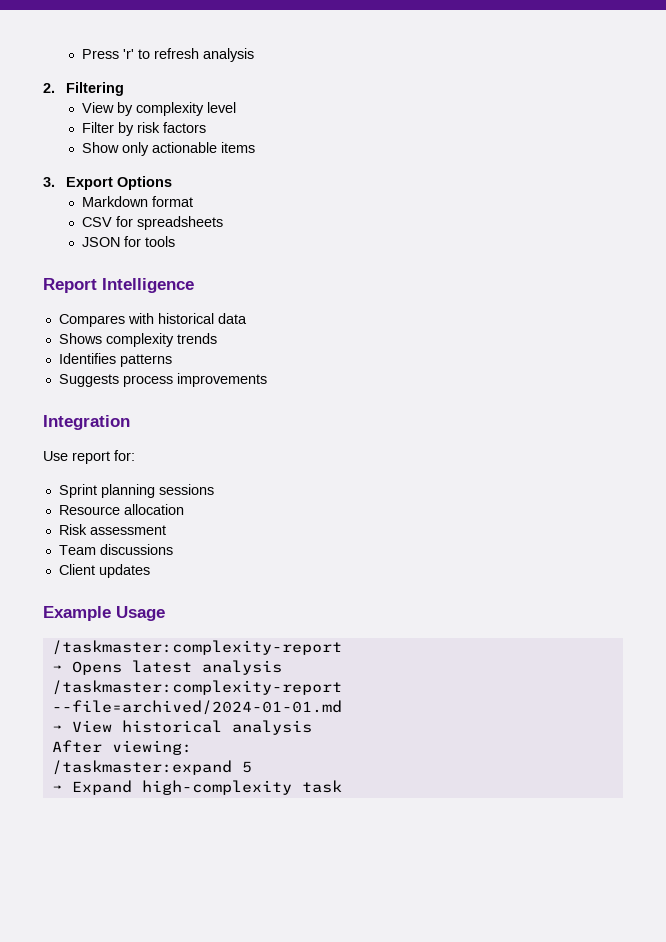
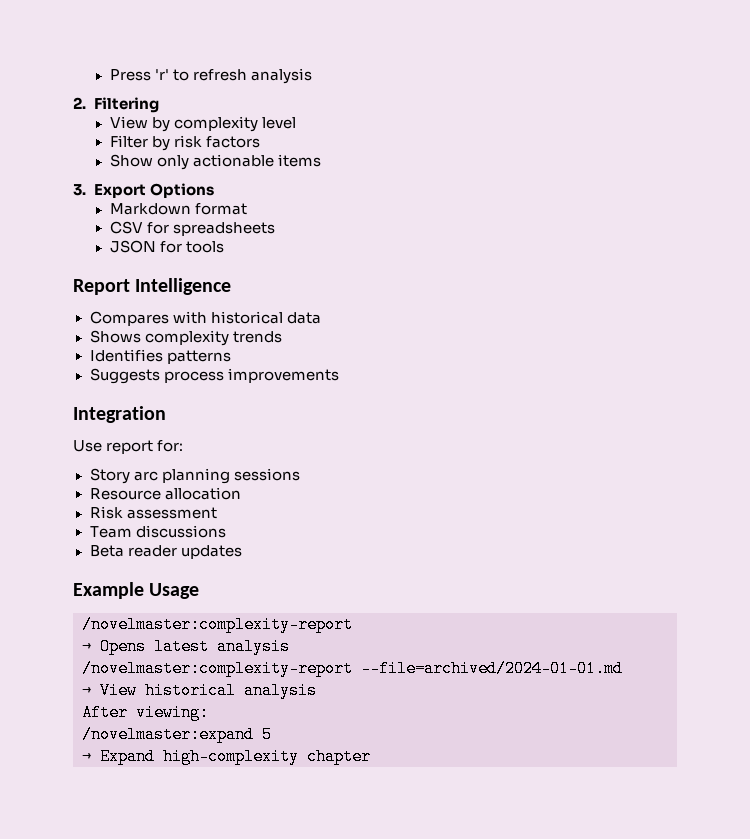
- Sprint planning sessions
+ Story arc planning sessions
- Client updates
+ Beta reader updates
  Example Usage
- /taskmaster:complexity-report
+ /novelmaster:complexity-report
- /taskmaster:complexity-report --file=archived/2024-01-01.md
+ /novelmaster:complexity-report --file=archived/2024-01-01.md
- /taskmaster:expand 5
+ /novelmaster:expand 5
- → Expand high-complexity task
+ → Expand high-complexity chapter

